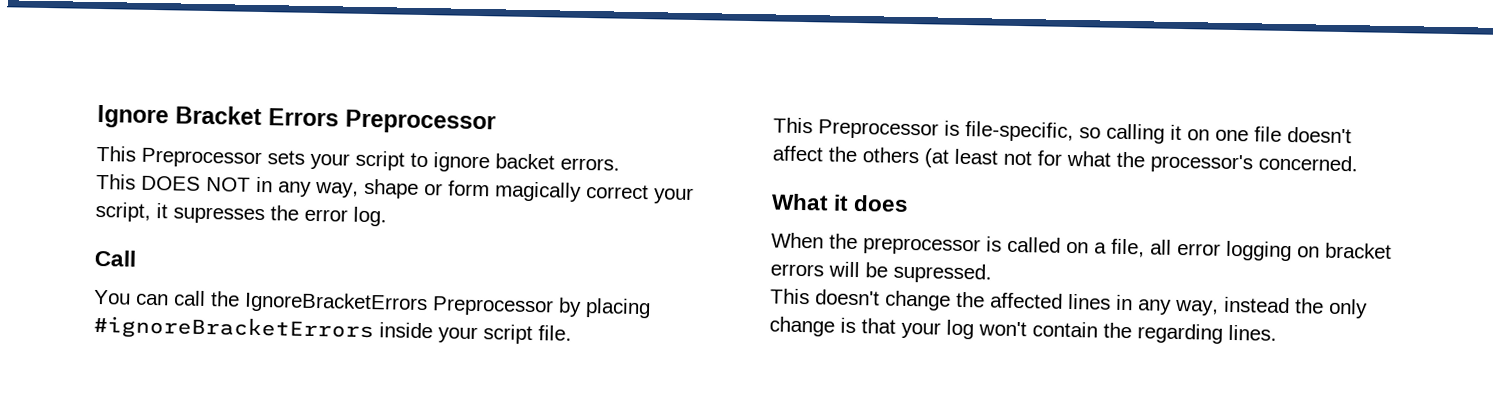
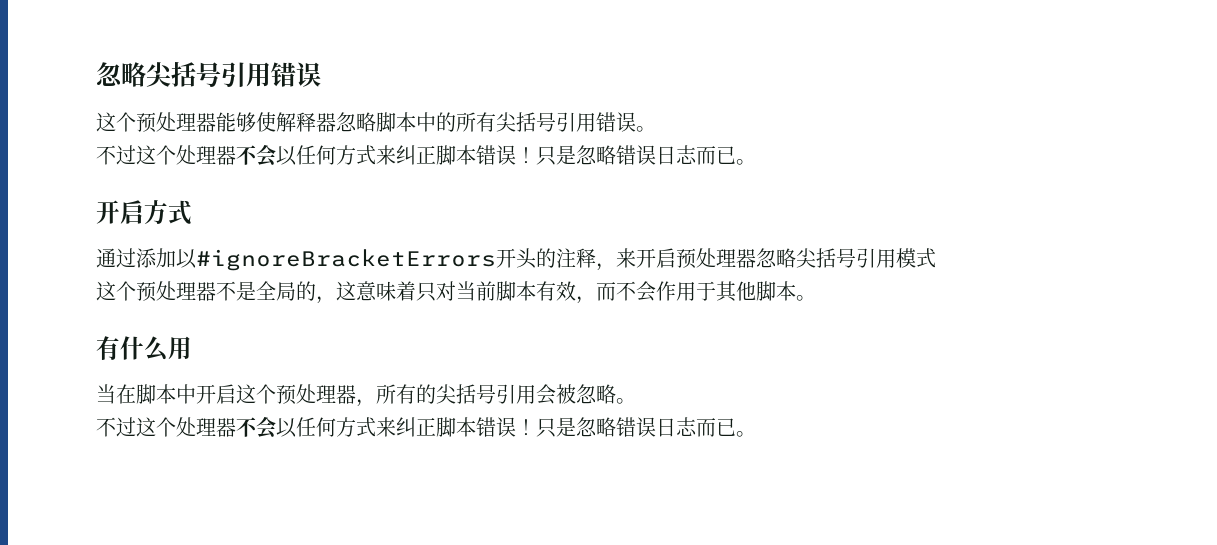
- Ignore Bracket Errors Preprocessor
- This Preprocessor sets your script to ignore backet errors.
- This DOES NOT in any way, shape or form magically correct your script, it supresses the error log.
- Call
- You can call the IgnoreBracketErrors Preprocessor by placing #ignoreBracketErrors inside your script file.
- This Preprocessor is file-specific, so calling it on one file doesn't affect the others (at least not for what the processor's concerned.
- What it does
- When the preprocessor is called on a file, all error logging on bracket errors will be supressed.
- This doesn't change the affected lines in any way, instead the only change is that your log won't contain the regarding lines.
+ 忽略尖括号引用错误
+ 这个预处理器能够使解释器忽略脚本中的所有尖括号引用错误。
+ 不过这个处理器不会以任何方式来纠正脚本错误！只是忽略错误日志而已。
+ 开启方式
+ 通过添加以#ignoreBracketErrors开头的注释，来开启预处理器忽略尖括号引用模式
+ 这个预处理器不是全局的，这意味着只对当前脚本有效，而不会作用于其他脚本。
+ 有什么用
+ 当在脚本中开启这个预处理器，所有的尖括号引用会被忽略。
+ 不过这个处理器不会以任何方式来纠正脚本错误！只是忽略错误日志而已。

